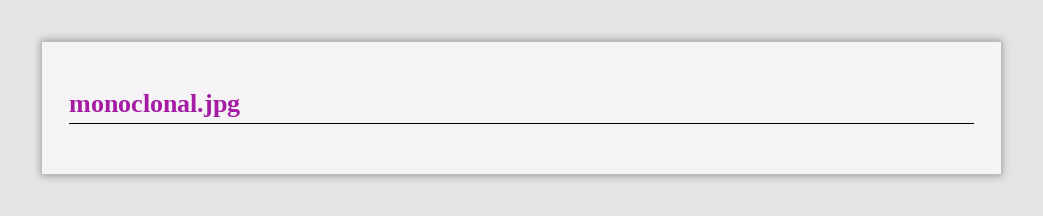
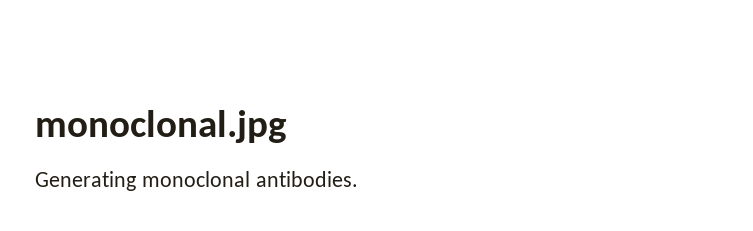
+ Generating monoclonal antibodies.

